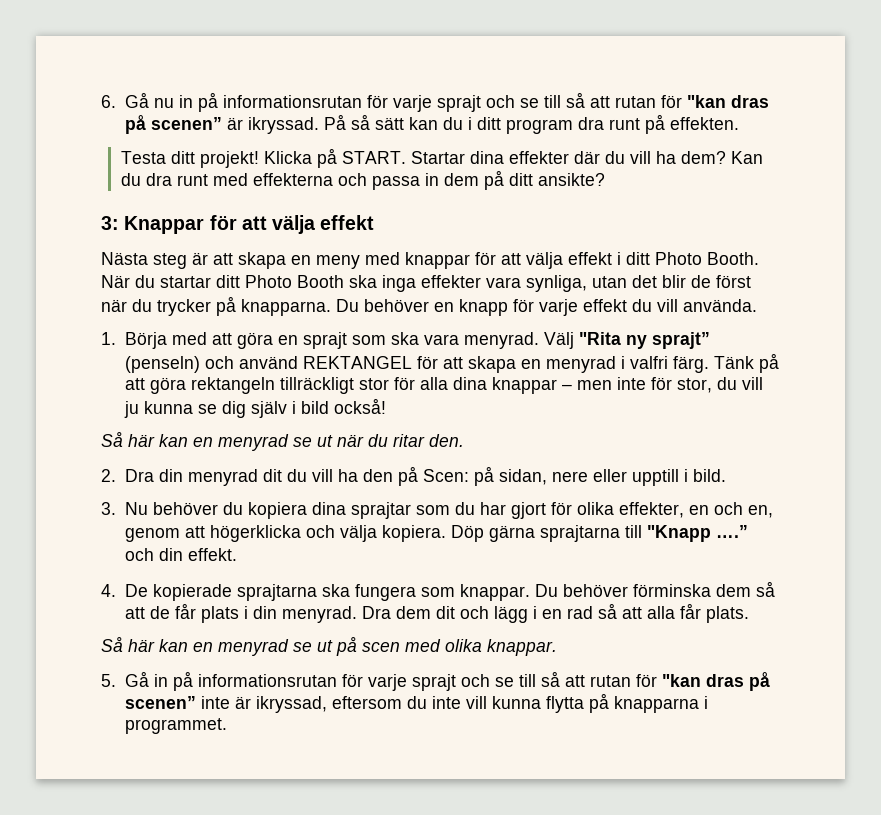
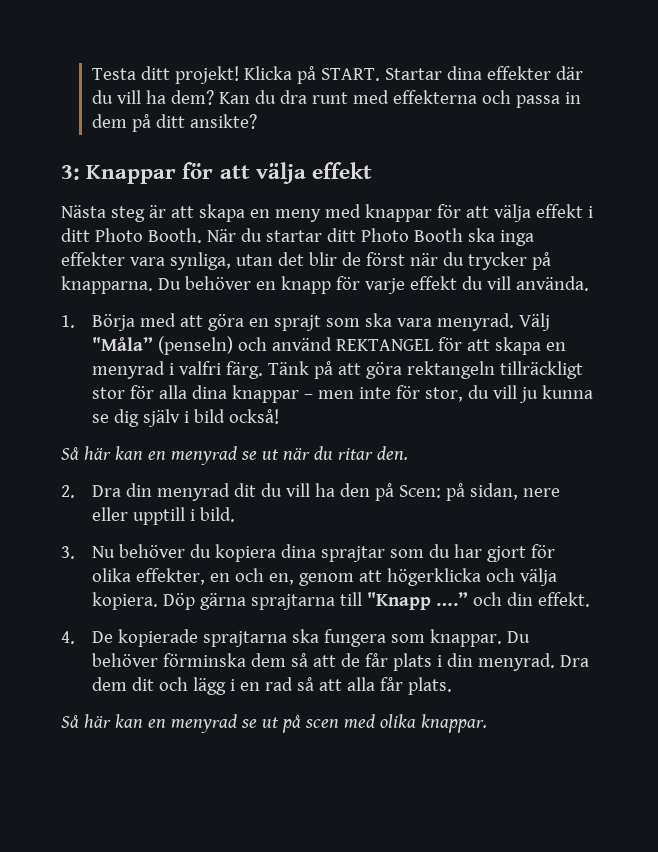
- 6. Gå nu in på informationsrutan för varje sprajt och se till så att rutan för "kan dras på scenen” är ikryssad. På så sätt kan du i ditt program dra runt på effekten.
- Välj "Rita ny sprajt” (penseln) och använd REKTANGEL för att skapa en menyrad i valfri färg.
+ Välj "Måla” (penseln) och använd REKTANGEL för att skapa en menyrad i valfri färg.
- 5. Gå in på informationsrutan för varje sprajt och se till så att rutan för "kan dras på scenen” inte är ikryssad, eftersom du inte vill kunna flytta på knapparna i programmet.

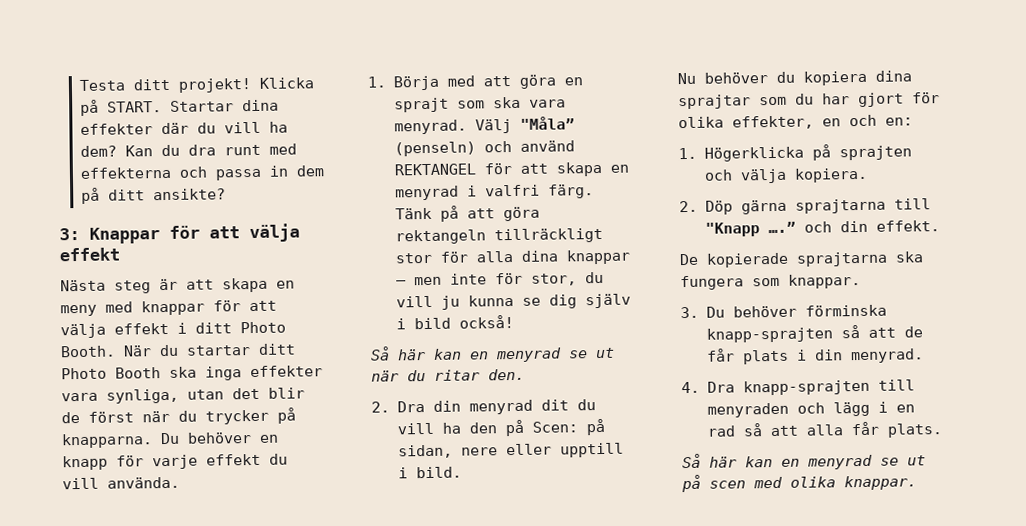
- 3. Nu behöver du kopiera dina sprajtar som du har gjort för olika effekter, en och en, genom att högerklicka och välja kopiera. Döp gärna sprajtarna till "Knapp ….” och din effekt.
+ Nu behöver du kopiera dina sprajtar som du har gjort för olika effekter, en och en:
+ 1. Högerklicka på sprajten och välja kopiera.
+ 2. Döp gärna sprajtarna till "Knapp ….” och din effekt.
- 4. De kopierade sprajtarna ska fungera som knappar. Du behöver förminska dem så att de får plats i din menyrad. Dra dem dit och lägg i en rad så att alla får plats.
+ De kopierade sprajtarna ska fungera som knappar.
+ 3. Du behöver förminska knapp-sprajten så att de får plats i din menyrad.
+ 4. Dra knapp-sprajten till menyraden och lägg i en rad så att alla får plats.

